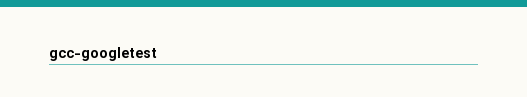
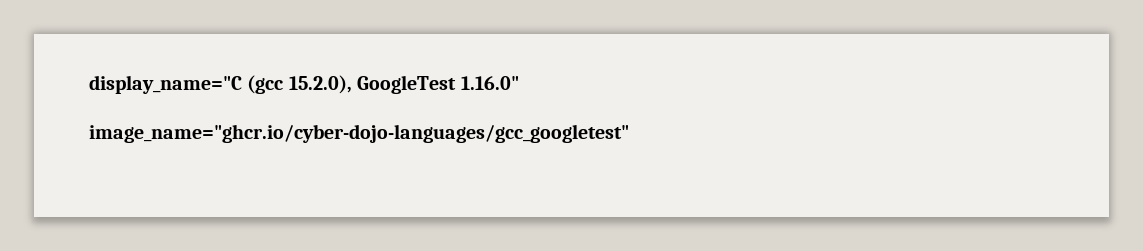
- gcc-googletest
+ display_name="C (gcc 15.2.0), GoogleTest 1.16.0"
+ image_name="ghcr.io/cyber-dojo-languages/gcc_googletest"

